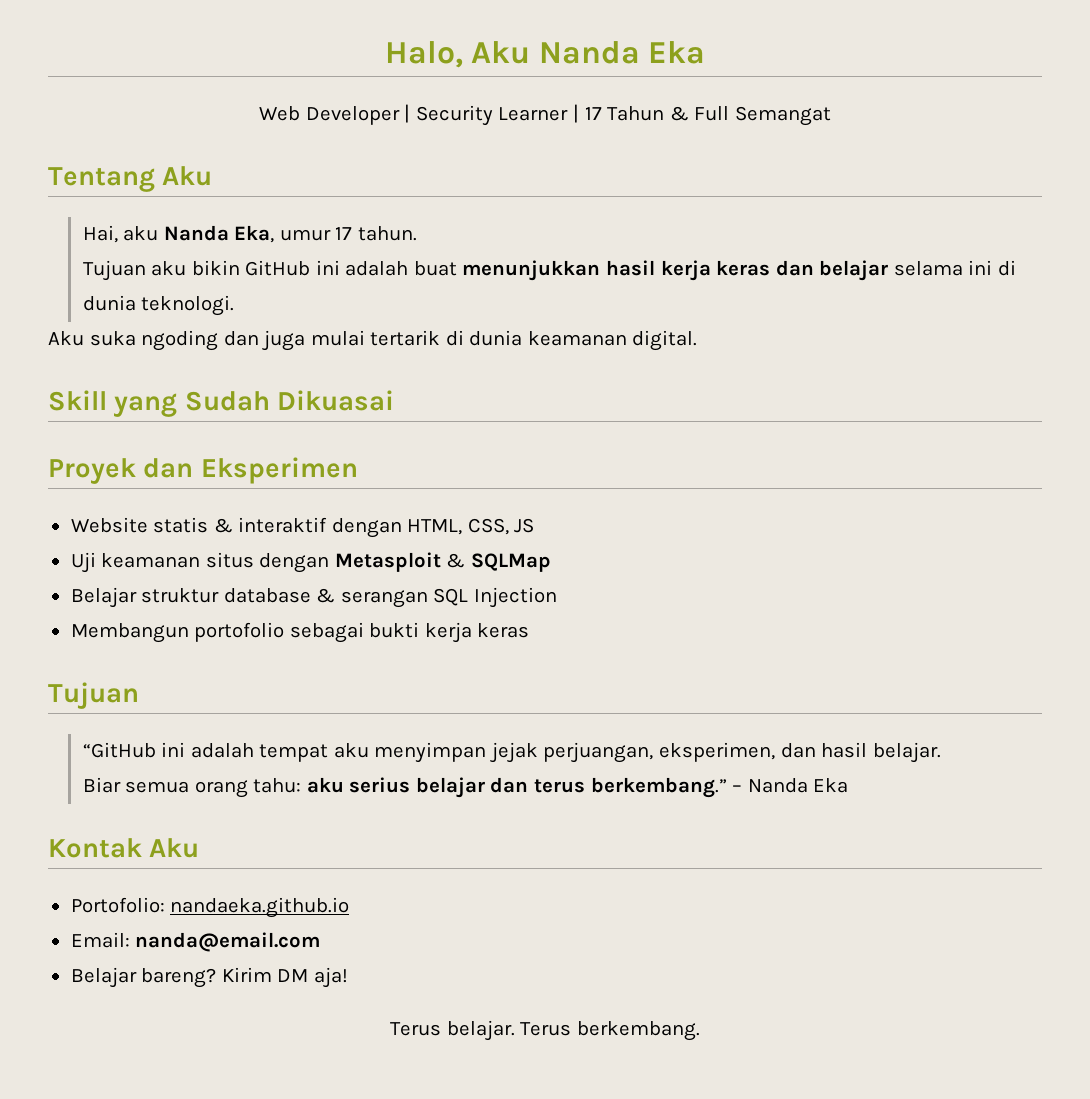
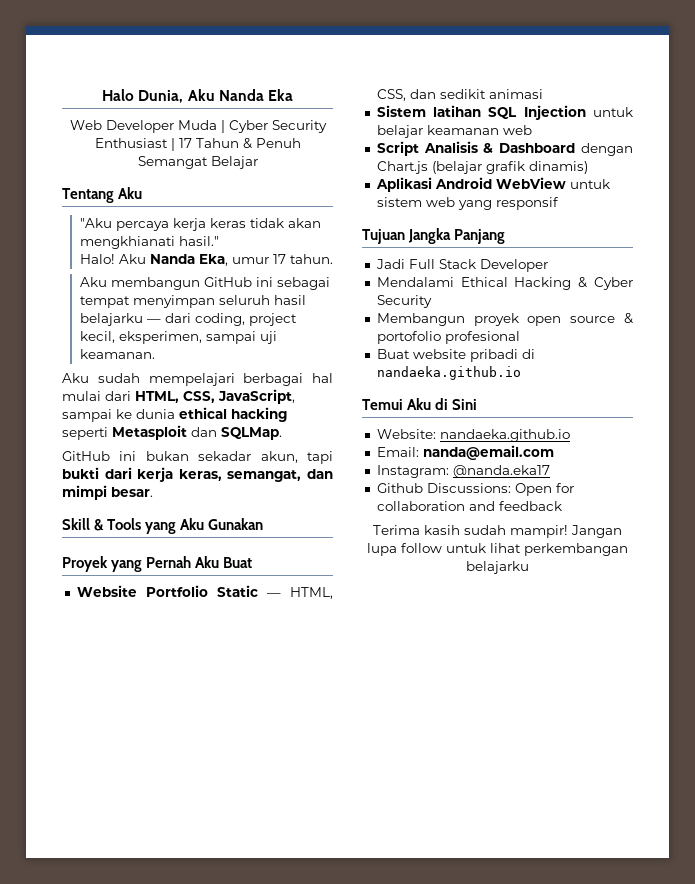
- Halo, Aku Nanda Eka
+ Halo Dunia, Aku Nanda Eka
- Web Developer | Security Learner | 17 Tahun & Full Semangat
+ Web Developer Muda | Cyber Security Enthusiast | 17 Tahun & Penuh Semangat Belajar
- Hai, aku Nanda Eka, umur 17 tahun.
+ "Aku percaya kerja keras tidak akan mengkhianati hasil."
+ Halo! Aku Nanda Eka, umur 17 tahun.
- Tujuan aku bikin GitHub ini adalah buat menunjukkan hasil kerja keras dan belajar selama ini di dunia teknologi.
- Aku suka ngoding dan juga mulai tertarik di dunia keamanan digital.
- Skill yang Sudah Dikuasai
- Proyek dan Eksperimen
- Website statis & interaktif dengan HTML, CSS, JS
- Uji keamanan situs dengan Metasploit & SQLMap
- Belajar struktur database & serangan SQL Injection
- Membangun portofolio sebagai bukti kerja keras
- Tujuan
- “GitHub ini adalah tempat aku menyimpan jejak perjuangan, eksperimen, dan hasil belajar.
- Biar semua orang tahu: aku serius belajar dan terus berkembang.” – Nanda Eka
- Kontak Aku
- Portofolio: nandaeka.github.io
+ Aku membangun GitHub ini sebagai tempat menyimpan seluruh hasil belajarku — dari coding, project kecil, eksperimen, sampai uji keamanan.
+ Aku sudah mempelajari berbagai hal mulai dari HTML, CSS, JavaScript, sampai ke dunia ethical hacking seperti Metasploit dan SQLMap.
+ GitHub ini bukan sekadar akun, tapi bukti dari kerja keras, semangat, dan mimpi besar.
+ Skill & Tools yang Aku Gunakan
+ Proyek yang Pernah Aku Buat
+ Website Portfolio Static — HTML, CSS, dan sedikit animasi
+ Sistem latihan SQL Injection untuk belajar keamanan web
+ Script Analisis & Dashboard dengan Chart.js (belajar grafik dinamis)
+ Aplikasi Android WebView untuk sistem web yang responsif
+ Tujuan Jangka Panjang
+ Jadi Full Stack Developer
+ Mendalami Ethical Hacking & Cyber Security
+ Membangun proyek open source & portofolio profesional
+ Buat website pribadi di nandaeka.github.io
+ Temui Aku di Sini
+ Website: nandaeka.github.io
  Email: nanda@email.com
- Belajar bareng? Kirim DM aja!
- Terus belajar. Terus berkembang.
+ Instagram: @nanda.eka17
+ Github Discussions: Open for collaboration and feedback
+ Terima kasih sudah mampir! Jangan lupa follow untuk lihat perkembangan belajarku

